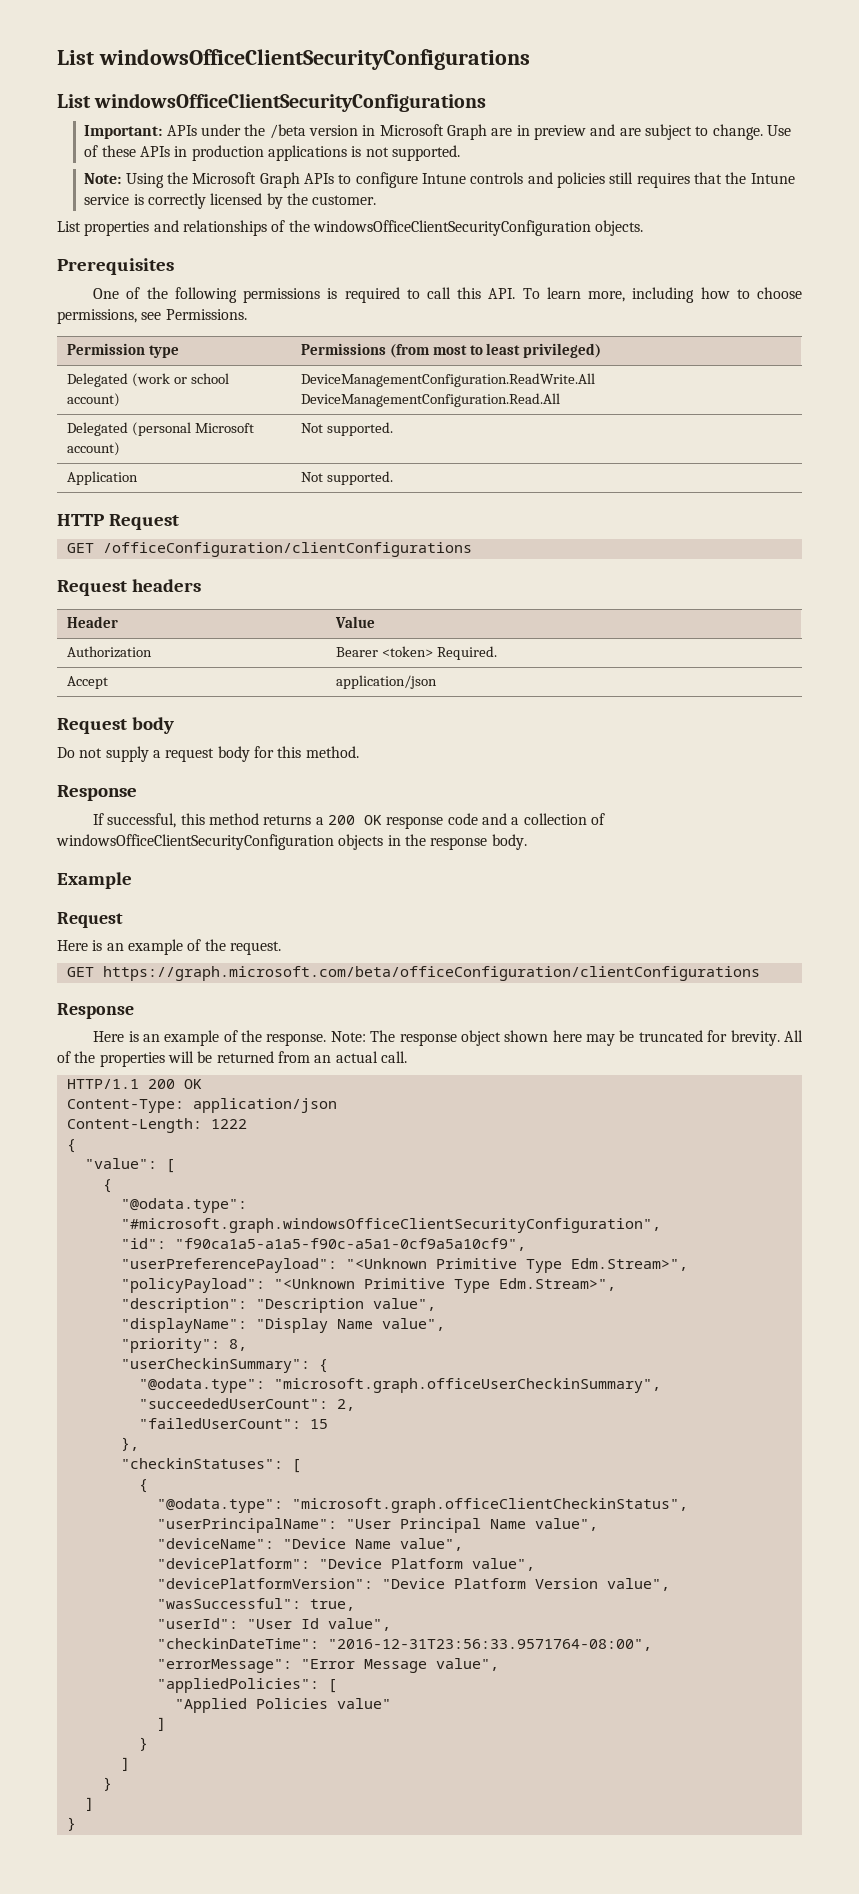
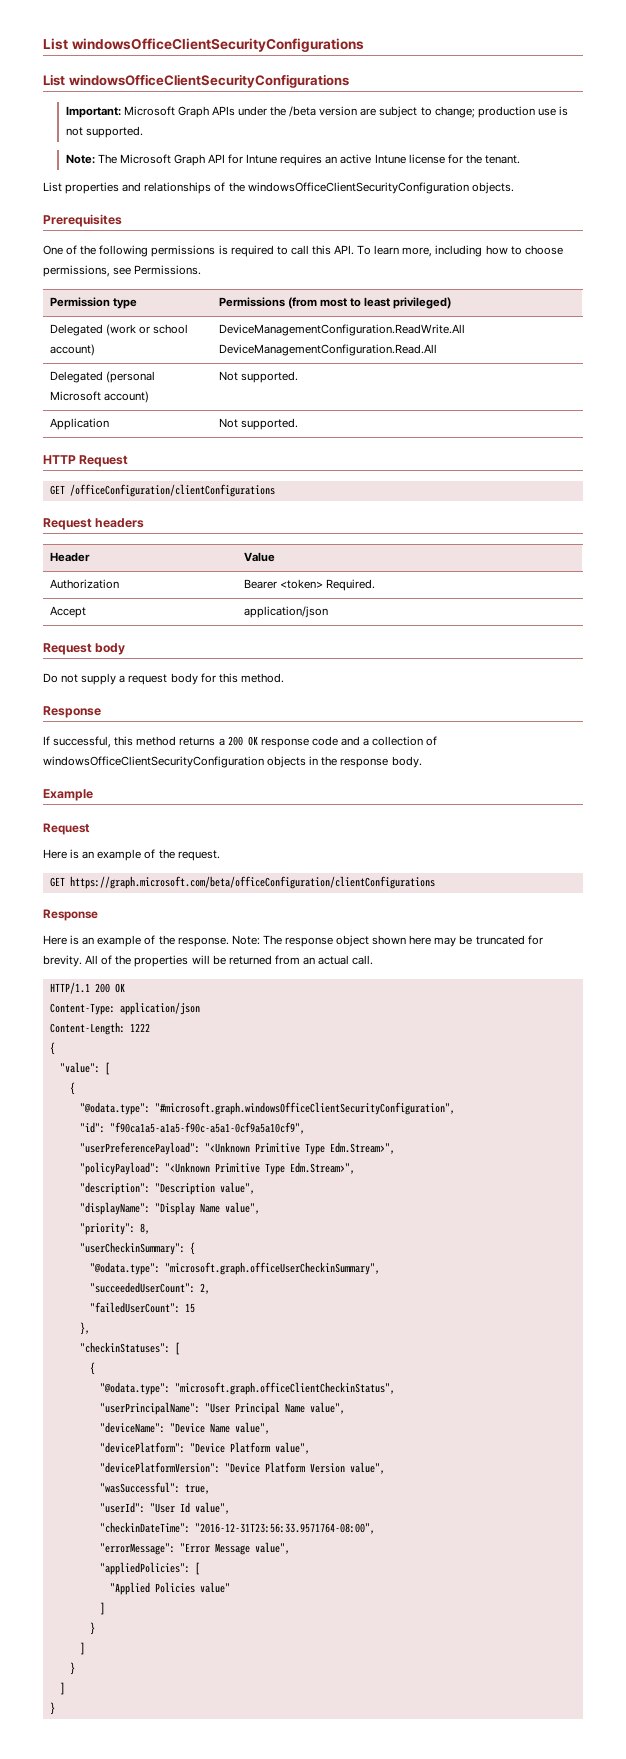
- Important: APIs under the /beta version in Microsoft Graph are in preview and are subject to change. Use of these APIs in production applications is not supported.
- Note: Using the Microsoft Graph APIs to configure Intune controls and policies still requires that the Intune service is correctly licensed by the customer.
+ Important: Microsoft Graph APIs under the /beta version are subject to change; production use is not supported.
+ Note: The Microsoft Graph API for Intune requires an active Intune license for the tenant.

